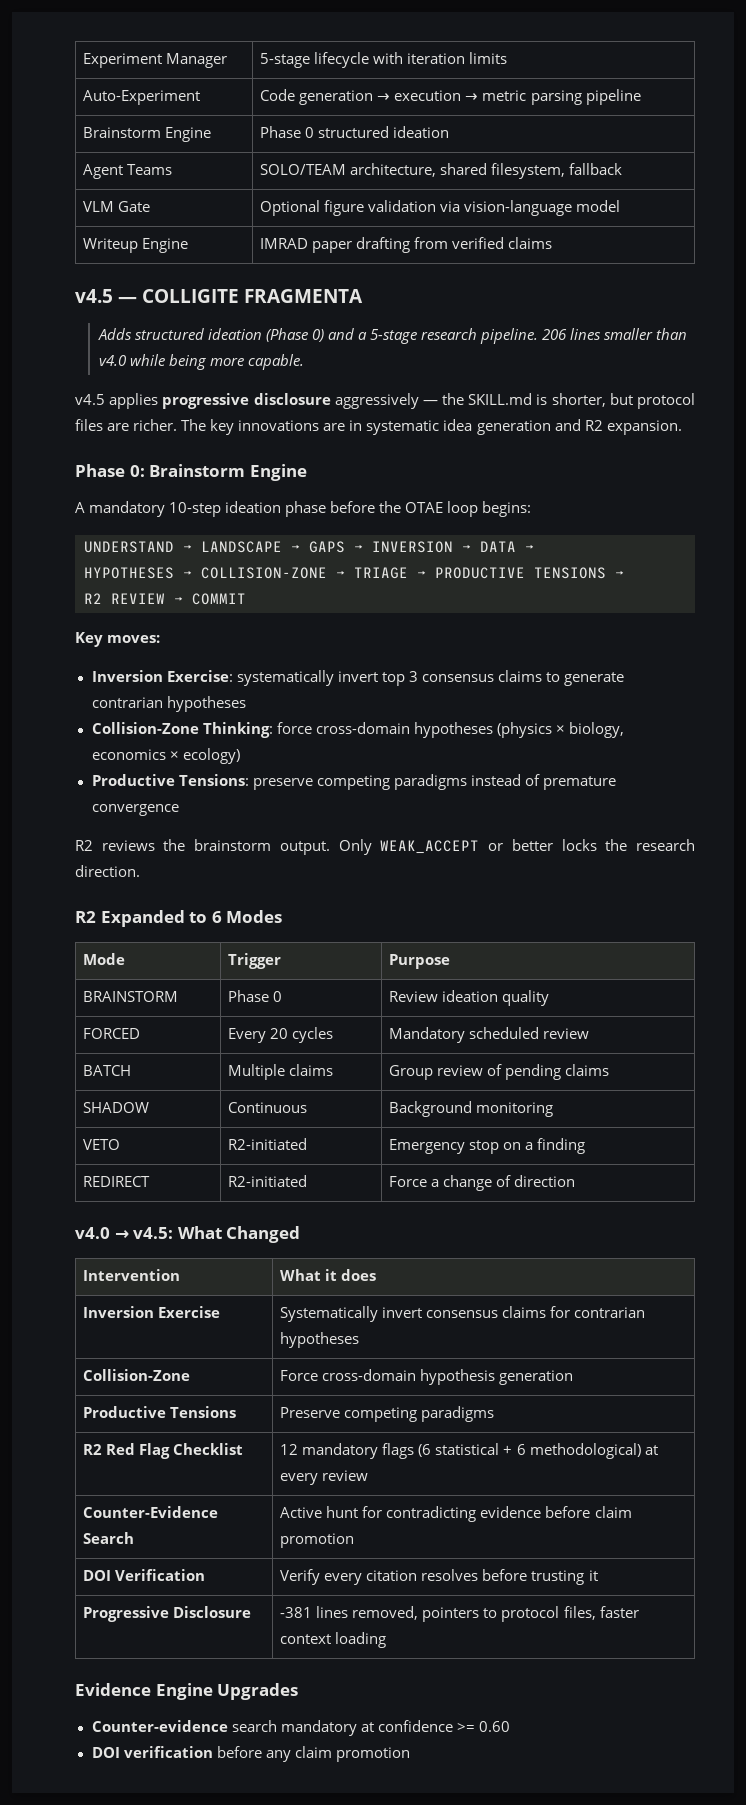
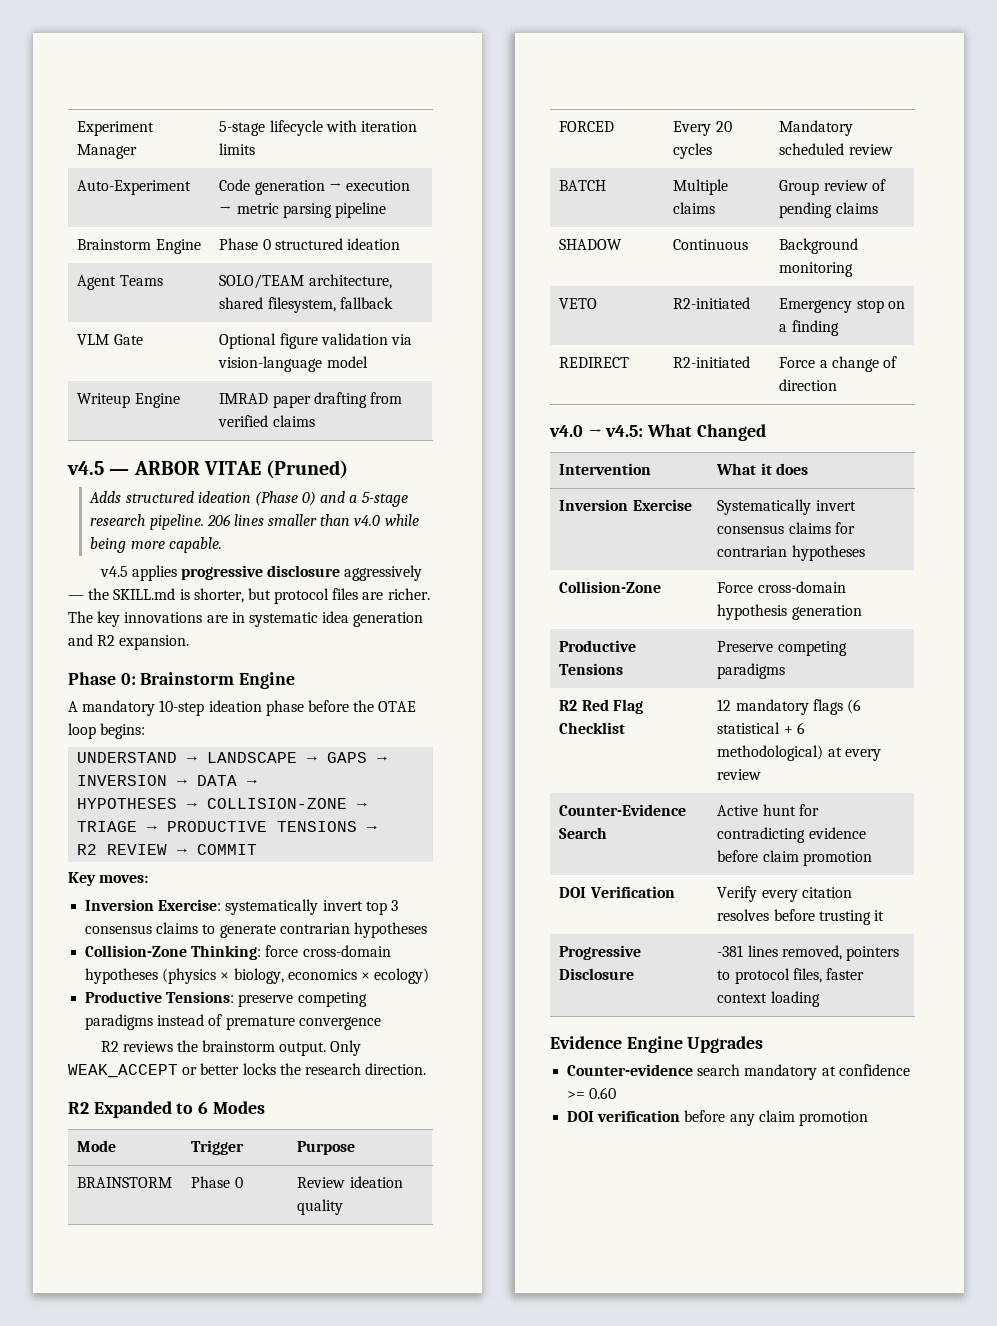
- v4.5 — COLLIGITE FRAGMENTA
+ v4.5 — ARBOR VITAE (Pruned)

